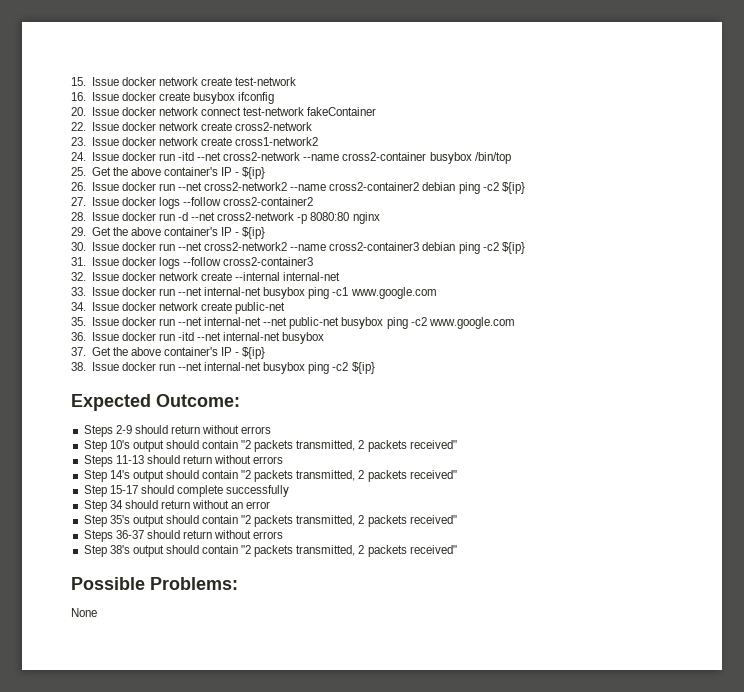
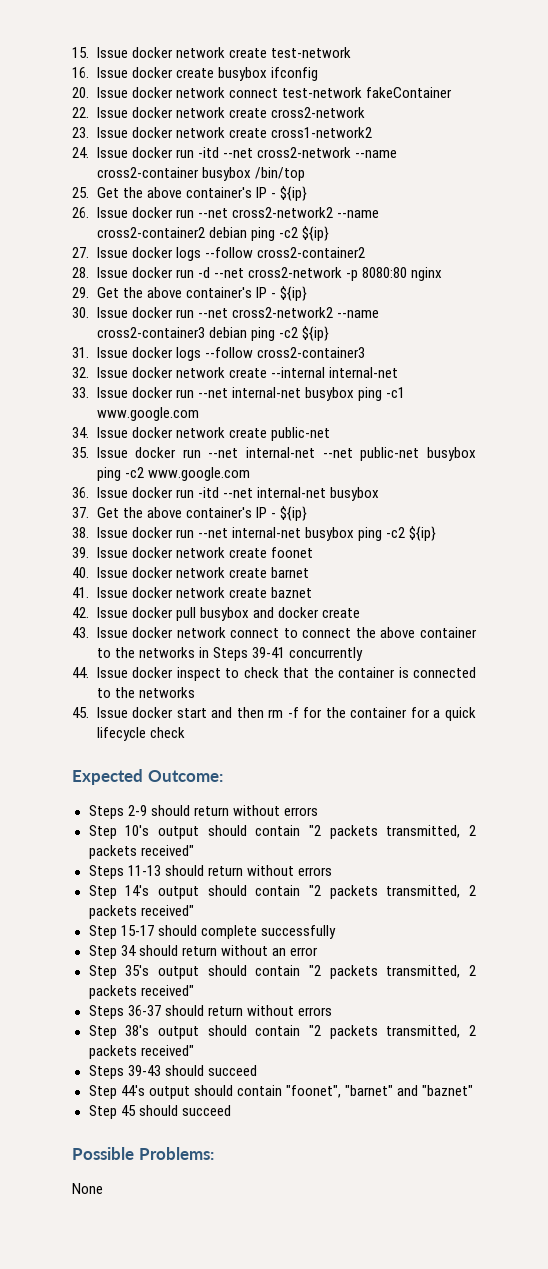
+ 39. Issue docker network create foonet
+ 40. Issue docker network create barnet
+ 41. Issue docker network create baznet
+ 42. Issue docker pull busybox and docker create
+ 43. Issue docker network connect to connect the above container to the networks in Steps 39-41 concurrently
+ 44. Issue docker inspect to check that the container is connected to the networks
+ 45. Issue docker start and then rm -f for the container for a quick lifecycle check
+ Steps 39-43 should succeed
+ Step 44's output should contain "foonet", "barnet" and "baznet"
+ Step 45 should succeed

